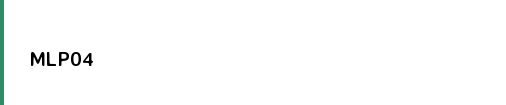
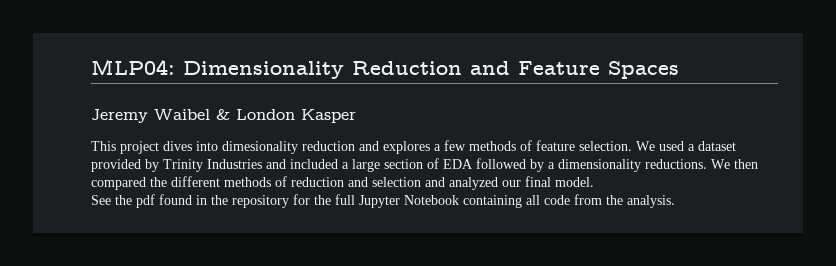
- MLP04
+ MLP04: Dimensionality Reduction and Feature Spaces
+ Jeremy Waibel & London Kasper
+ This project dives into dimesionality reduction and explores a few methods of feature selection. We used a dataset provided by Trinity Industries and included a large section of EDA followed by a dimensionality reductions. We then compared the different methods of reduction and selection and analyzed our final model.
+ See the pdf found in the repository for the full Jupyter Notebook containing all code from the analysis.

